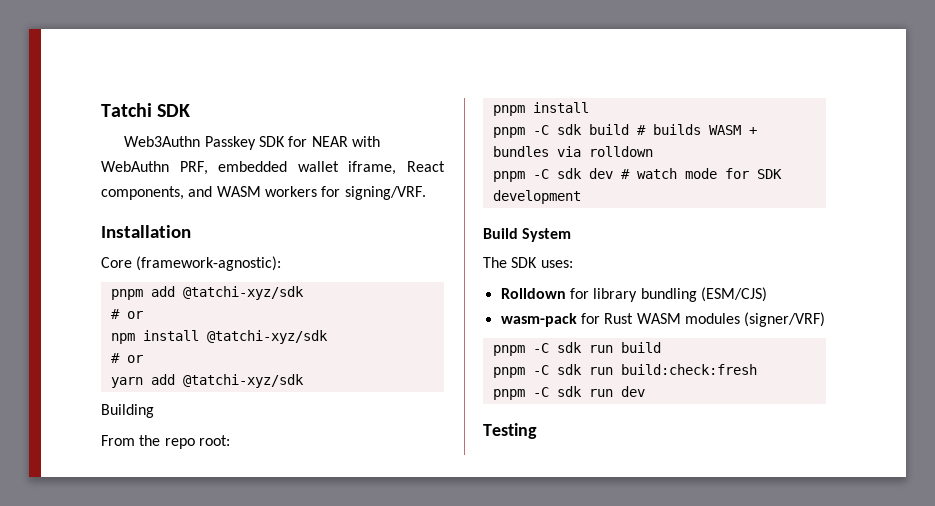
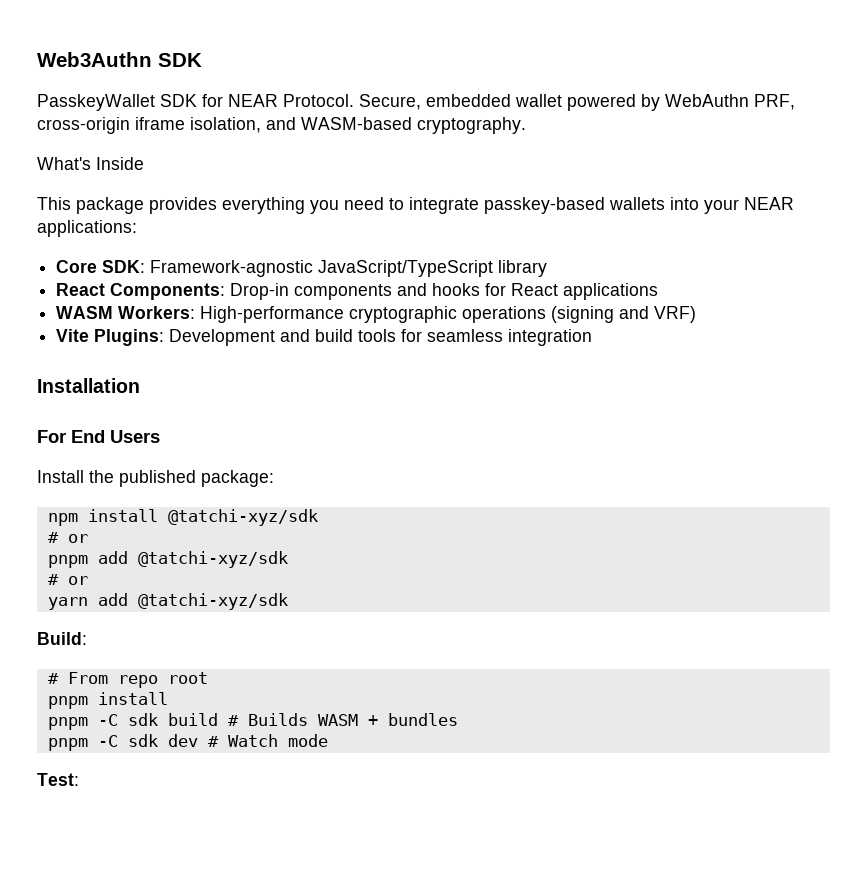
- Tatchi SDK
+ Web3Authn SDK
- Web3Authn Passkey SDK for NEAR with WebAuthn PRF, embedded wallet iframe, React components, and WASM workers for signing/VRF.
+ PasskeyWallet SDK for NEAR Protocol. Secure, embedded wallet powered by WebAuthn PRF, cross-origin iframe isolation, and WASM-based cryptography.
+ What's Inside
+ This package provides everything you need to integrate passkey-based wallets into your NEAR applications:
+ Core SDK: Framework-agnostic JavaScript/TypeScript library
+ React Components: Drop-in components and hooks for React applications
+ WASM Workers: High-performance cryptographic operations (signing and VRF)
+ Vite Plugins: Development and build tools for seamless integration
  Installation
- Core (framework-agnostic):
+ For End Users
+ Install the published package:
+ npm install @tatchi-xyz/sdk
+ # or
  pnpm add @tatchi-xyz/sdk
- # or
- npm install @tatchi-xyz/sdk
- Building
- From the repo root:
+ Build:
+ # From repo root
- pnpm -C sdk build # builds WASM + bundles via rolldown
+ pnpm -C sdk build # Builds WASM + bundles
- pnpm -C sdk dev # watch mode for SDK development
- Build System
- The SDK uses:
- Rolldown for library bundling (ESM/CJS)
- wasm-pack for Rust WASM modules (signer/VRF)
- pnpm -C sdk run build
- pnpm -C sdk run build:check:fresh
- pnpm -C sdk run dev
- Testing
+ pnpm -C sdk dev # Watch mode
+ Test:

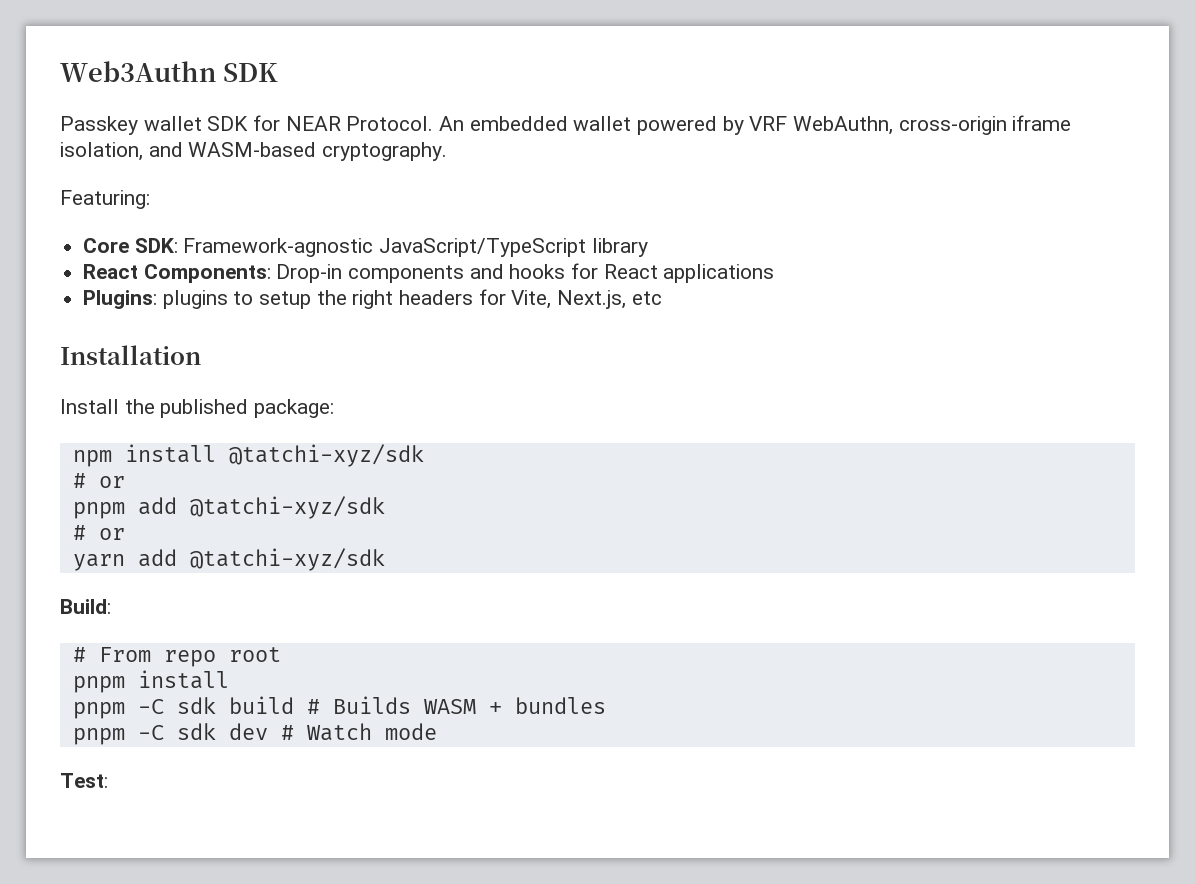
- PasskeyWallet SDK for NEAR Protocol.
+ Passkey wallet SDK for NEAR Protocol.
- Secure, embedded wallet powered by WebAuthn PRF, cross-origin iframe isolation, and WASM-based cryptography.
+ An embedded wallet powered by VRF WebAuthn, cross-origin iframe isolation, and WASM-based cryptography.
- What's Inside
- This package provides everything you need to integrate passkey-based wallets into your NEAR applications:
+ Featuring:
- WASM Workers: High-performance cryptographic operations (signing and VRF)
- Vite Plugins: Development and build tools for seamless integration
+ Plugins: plugins to setup the right headers for Vite, Next.js, etc
  Installation
- For End Users

